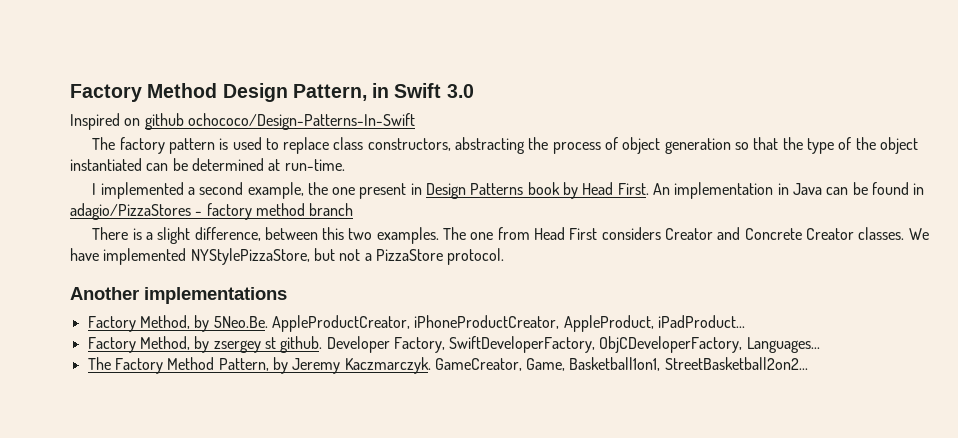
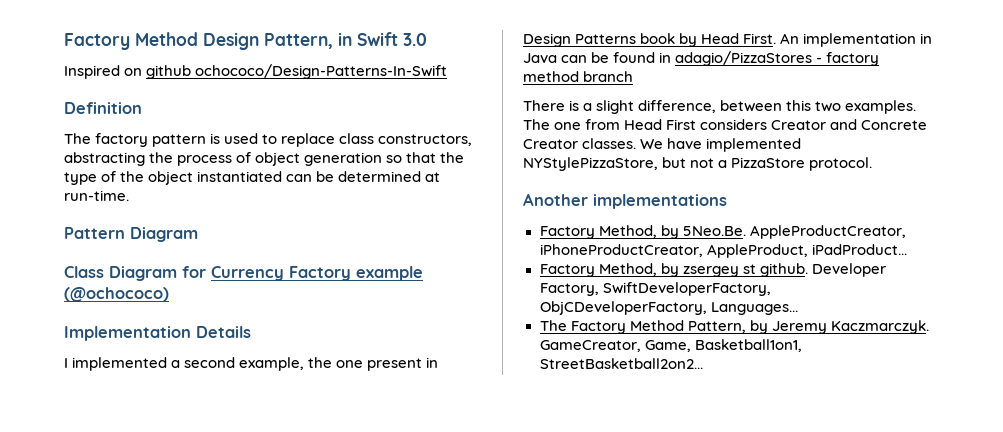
+ Definition
+ Pattern Diagram
+ Class Diagram for Currency Factory example (@ochococo)
+ Implementation Details

